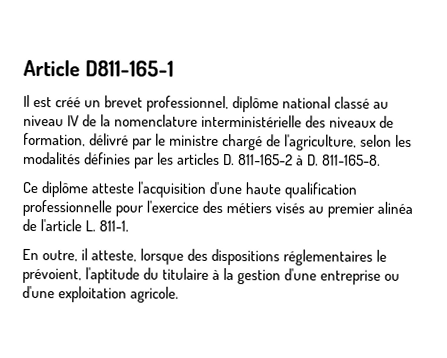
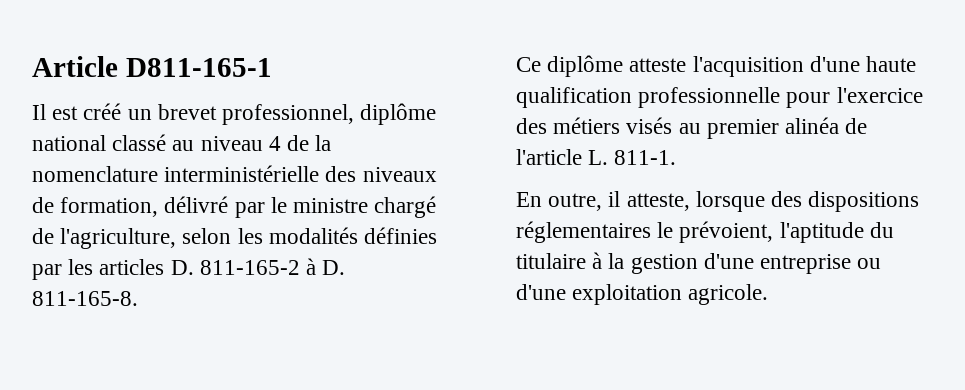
- Il est créé un brevet professionnel, diplôme national classé au niveau IV de la nomenclature interministérielle des niveaux de formation, délivré par le ministre chargé de l'agriculture, selon les modalités définies par les articles D. 811-165-2 à D. 811-165-8.
+ Il est créé un brevet professionnel, diplôme national classé au niveau 4 de la nomenclature interministérielle des niveaux de formation, délivré par le ministre chargé de l'agriculture, selon les modalités définies par les articles D. 811-165-2 à D. 811-165-8.

